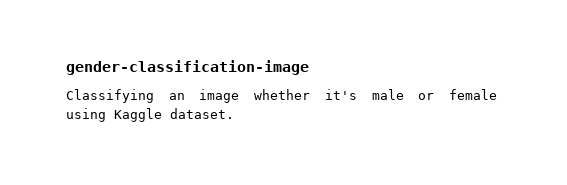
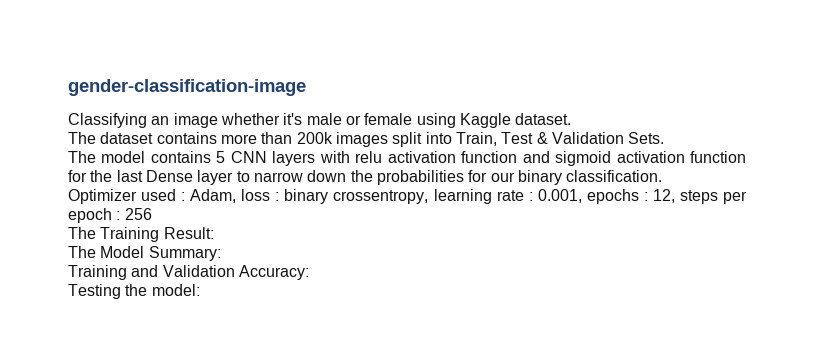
+ The dataset contains more than 200k images split into Train, Test & Validation Sets.
+ The model contains 5 CNN layers with relu activation function and sigmoid activation function for the last Dense layer to narrow down the probabilities for our binary classification.
+ Optimizer used : Adam, loss : binary crossentropy, learning rate : 0.001, epochs : 12, steps per epoch : 256
+ The Training Result:
+ The Model Summary:
+ Training and Validation Accuracy:
+ Testing the model:

